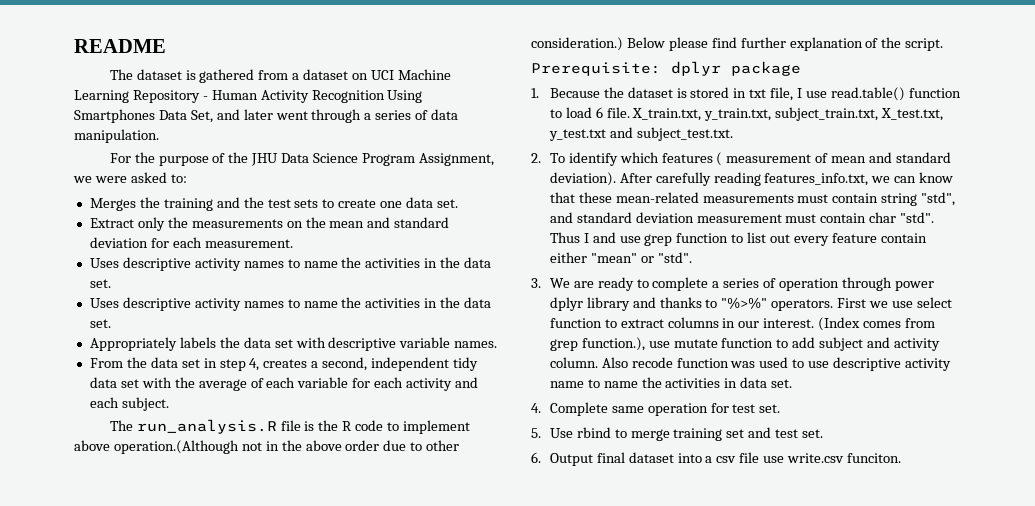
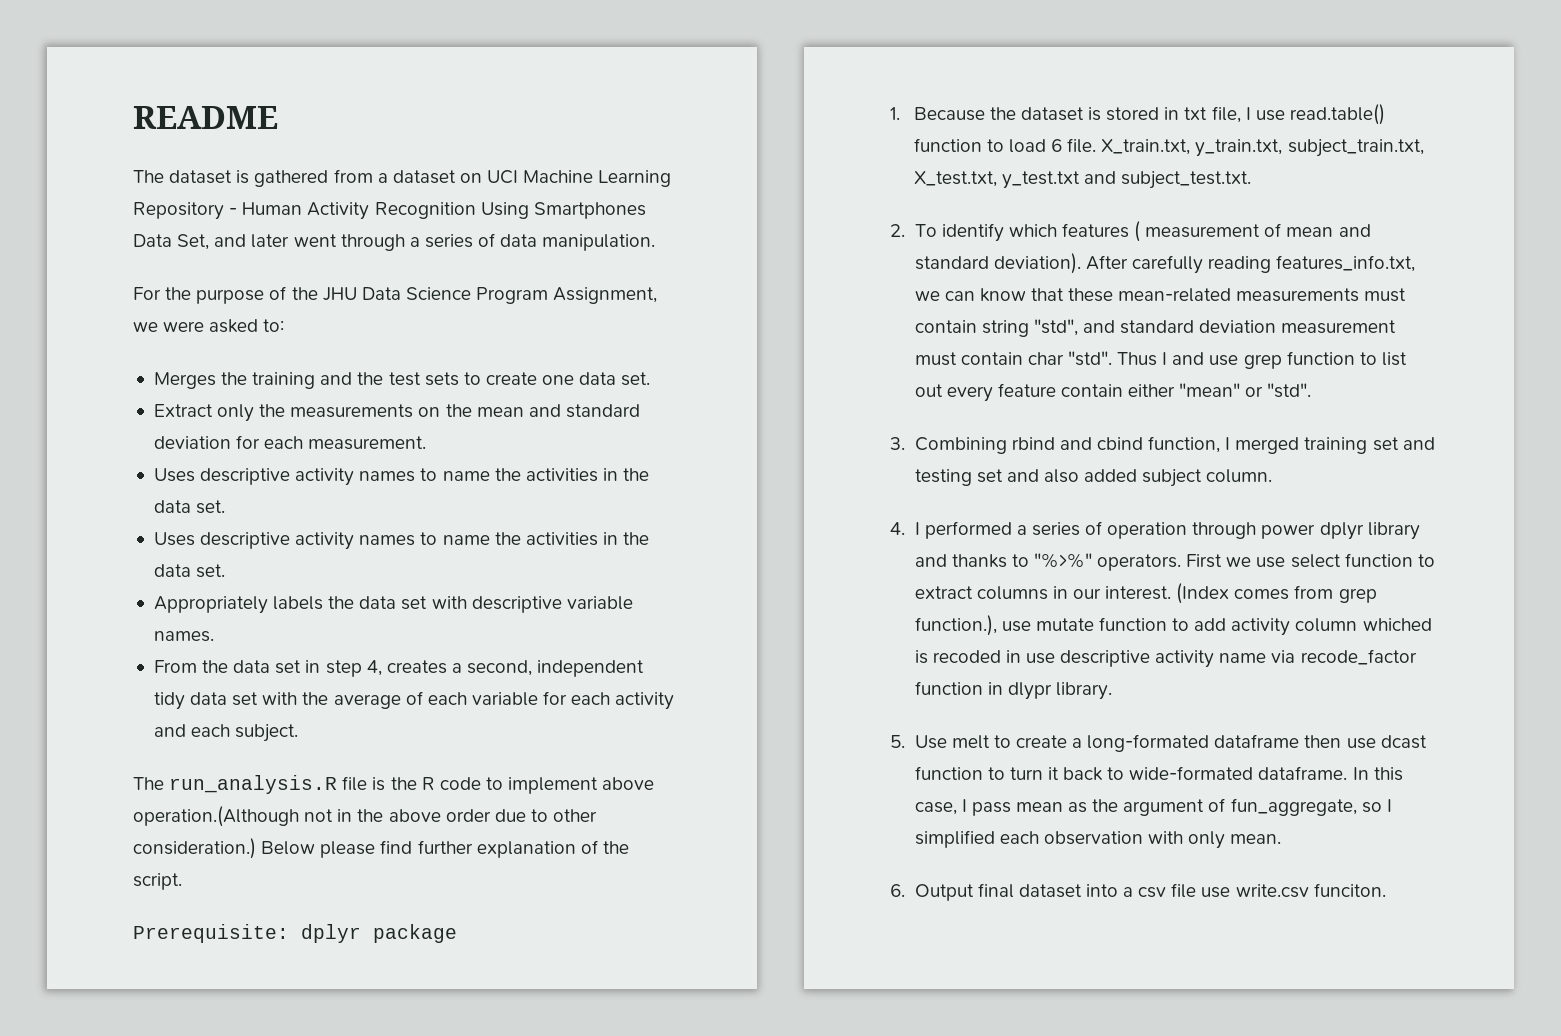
- 3. We are ready to complete a series of operation through power dplyr library and thanks to "%>%" operators.
+ 3. Combining rbind and cbind function, I merged training set and testing set and also added subject column.
+ 4. I performed a series of operation through power dplyr library and thanks to "%>%" operators.
- (Index comes from grep function.), use mutate function to add subject and activity column. Also recode function was used to use descriptive activity name to name the activities in data set.
- 4. Complete same operation for test set.
- 5. Use rbind to merge training set and test set.
+ (Index comes from grep function.), use mutate function to add activity column whiched is recoded in use descriptive activity name via recode_factor function in dlypr library.
+ 5. Use melt to create a long-formated dataframe then use dcast function to turn it back to wide-formated dataframe. In this case, I pass mean as the argument of fun_aggregate, so I simplified each observation with only mean.

